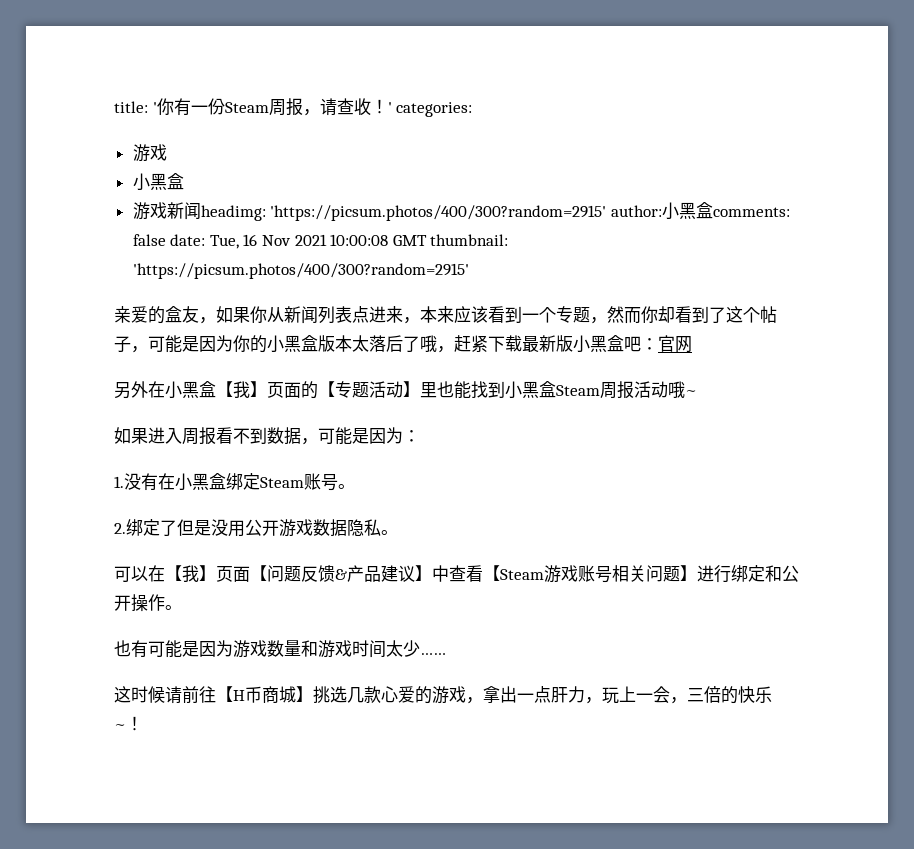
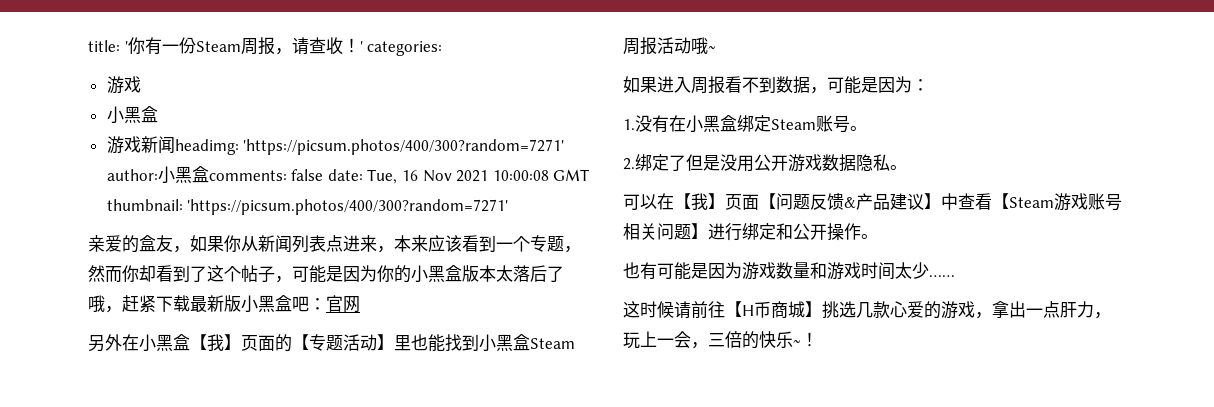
- 游戏新闻headimg: 'https://picsum.photos/400/300?random=2915' author:小黑盒comments: false date: Tue, 16 Nov 2021 10:00:08 GMT thumbnail: 'https://picsum.photos/400/300?random=2915'
+ 游戏新闻headimg: 'https://picsum.photos/400/300?random=7271' author:小黑盒comments: false date: Tue, 16 Nov 2021 10:00:08 GMT thumbnail: 'https://picsum.photos/400/300?random=7271'

